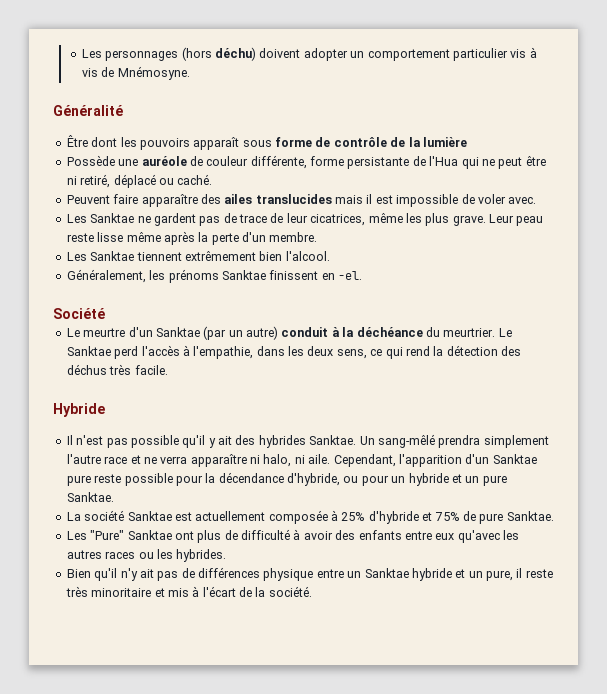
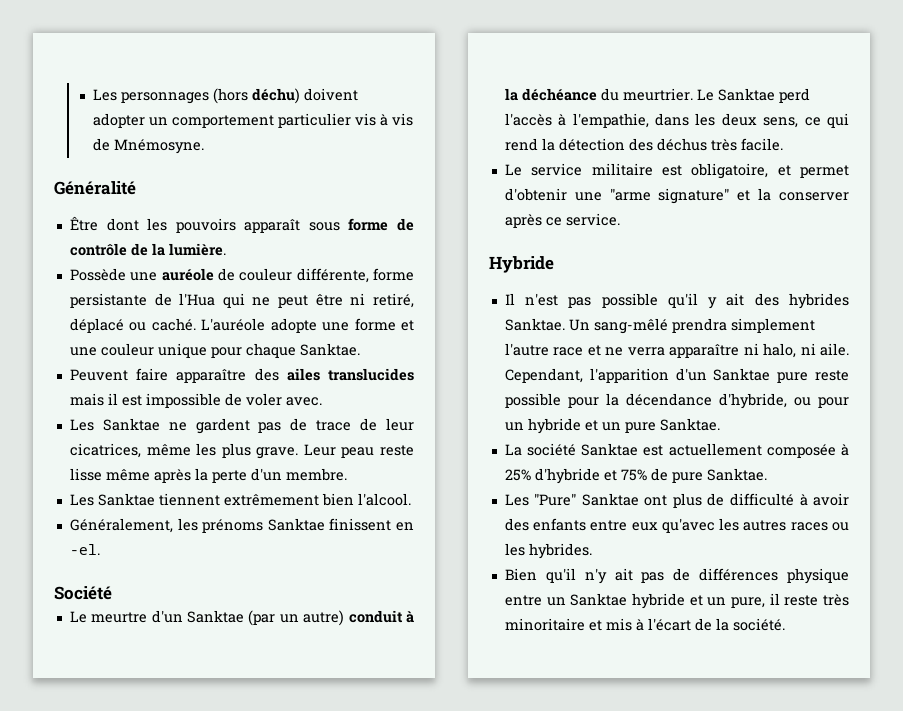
- Être dont les pouvoirs apparaît sous forme de contrôle de la lumière
+ Être dont les pouvoirs apparaît sous forme de contrôle de la lumière.
+ L'auréole adopte une forme et une couleur unique pour chaque Sanktae.
+ Le service militaire est obligatoire, et permet d'obtenir une "arme signature" et la conserver après ce service.

